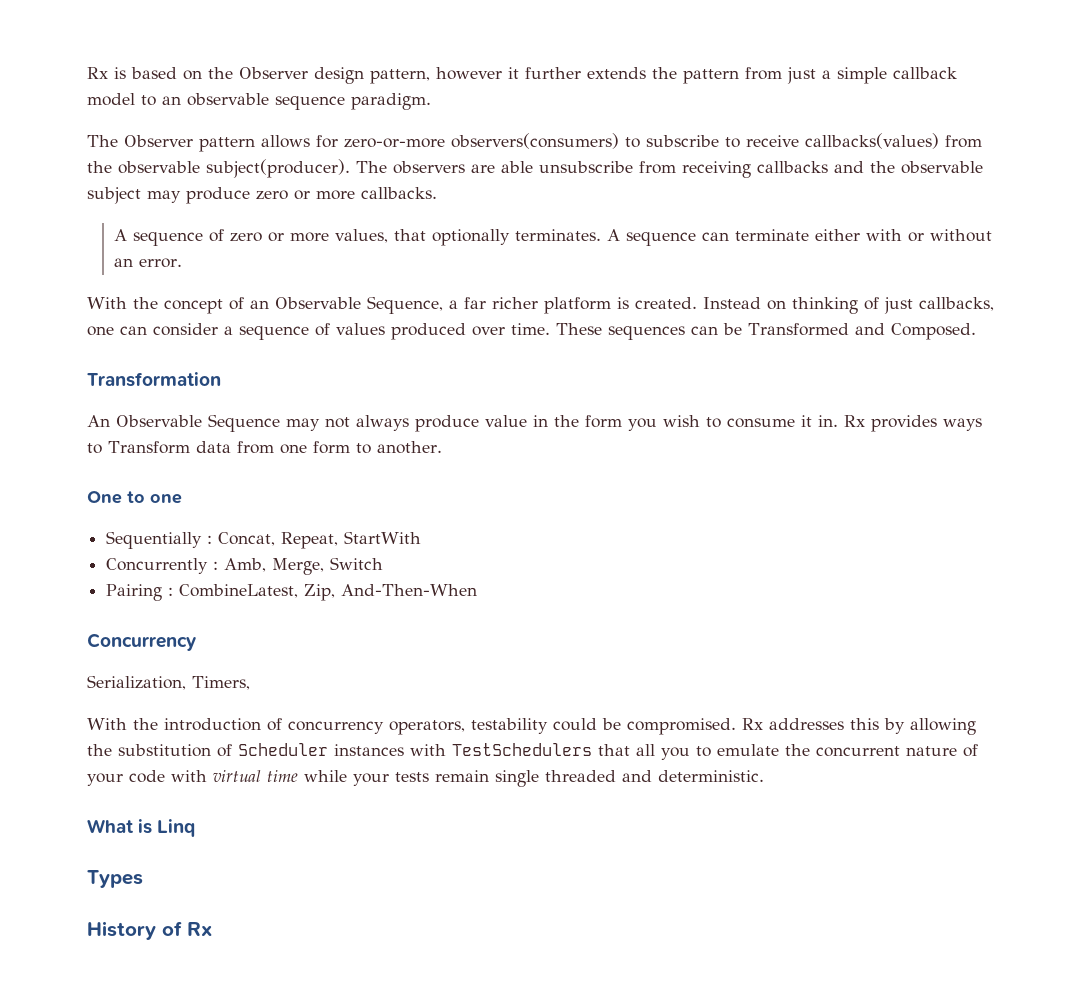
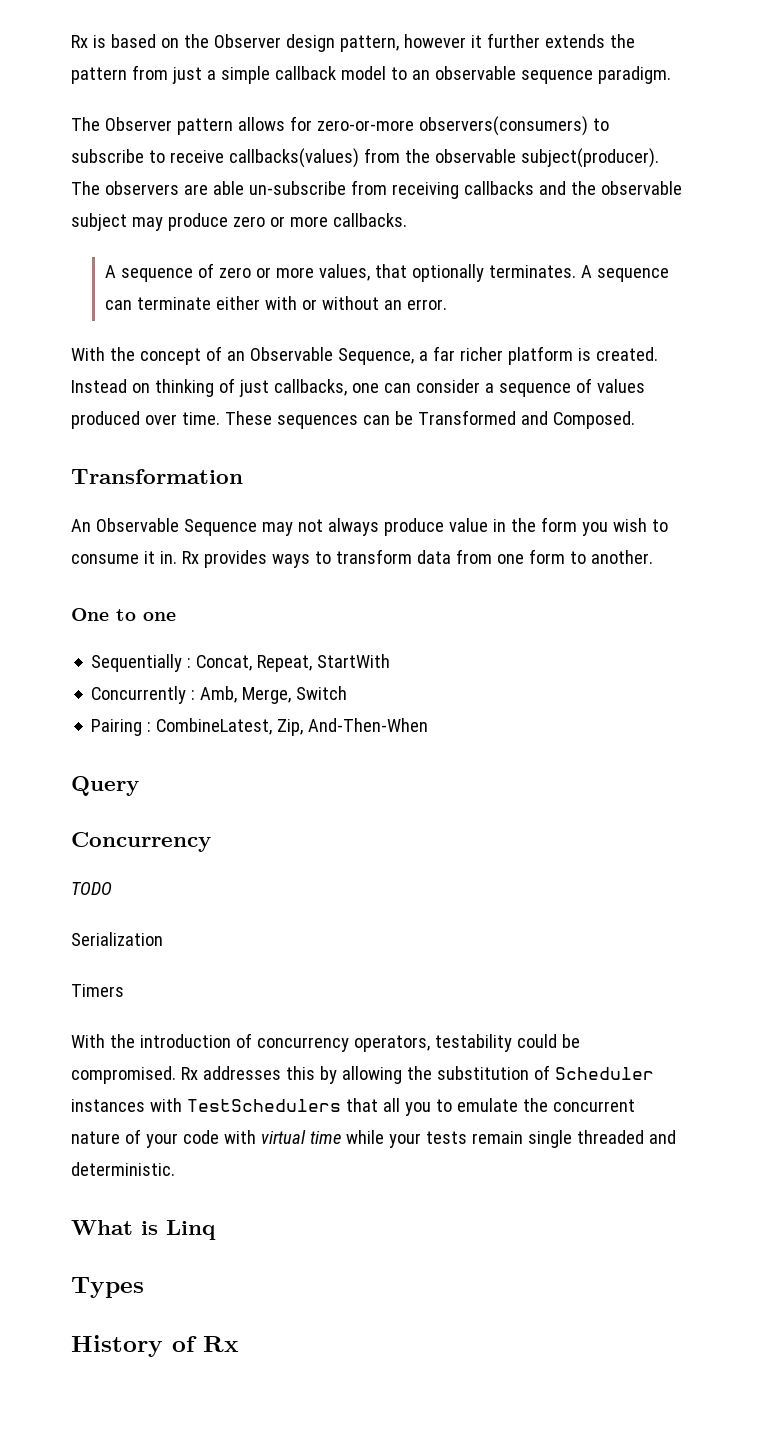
- The observers are able unsubscribe from receiving callbacks and the observable subject may produce zero or more callbacks.
+ The observers are able un-subscribe from receiving callbacks and the observable subject may produce zero or more callbacks.
- Rx provides ways to Transform data from one form to another.
+ Rx provides ways to transform data from one form to another.
+ Query
- Serialization, Timers,
+ TODO
+ Serialization
+ Timers

